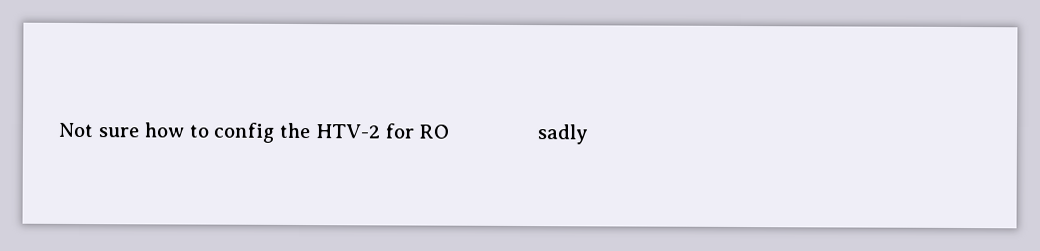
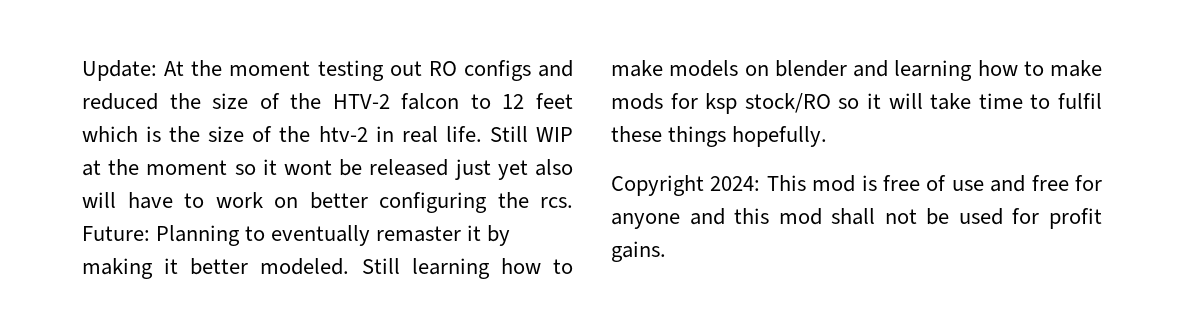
- Not sure how to config the HTV-2 for RO sadly
+ Update: At the moment testing out RO configs and reduced the size of the HTV-2 falcon to 12 feet which is the size of the htv-2 in real life. Still WIP at the moment so it wont be released just yet also will have to work on better configuring the rcs. Future: Planning to eventually remaster it by making it better modeled. Still learning how to make models on blender and learning how to make mods for ksp stock/RO so it will take time to fulfil these things hopefully.
+ Copyright 2024: This mod is free of use and free for anyone and this mod shall not be used for profit gains.

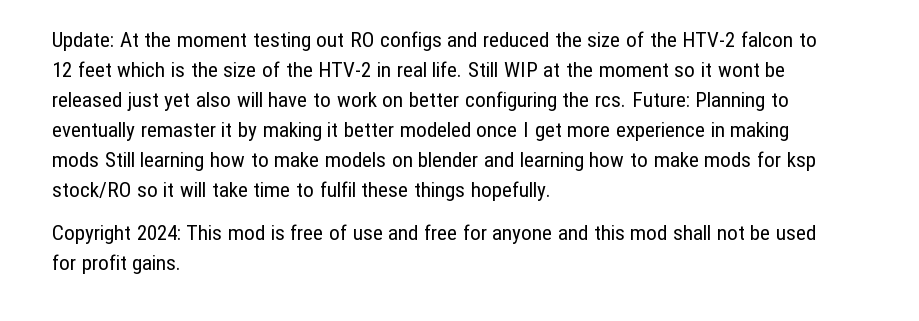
- Update: At the moment testing out RO configs and reduced the size of the HTV-2 falcon to 12 feet which is the size of the htv-2 in real life.
+ Update: At the moment testing out RO configs and reduced the size of the HTV-2 falcon to 12 feet which is the size of the HTV-2 in real life.
- Future: Planning to eventually remaster it by making it better modeled. Still learning how to make models on blender and learning how to make mods for ksp stock/RO so it will take time to fulfil these things hopefully.
+ Future: Planning to eventually remaster it by making it better modeled once I get more experience in making mods Still learning how to make models on blender and learning how to make mods for ksp stock/RO so it will take time to fulfil these things hopefully.

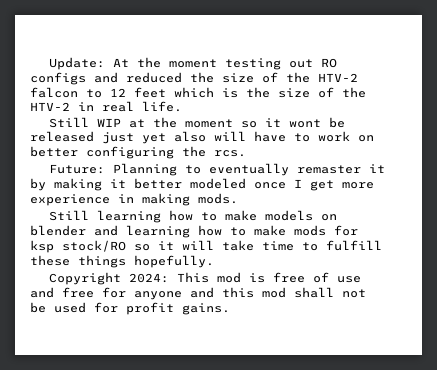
- At the moment testing out RO configs and reduced the size of the HTV-2 falcon to 12 feet which is the size of the HTV-2 in real life. Still WIP at the moment so it wont be released just yet also will have to work on better configuring the rcs. Future:
+ At the moment testing out RO configs and reduced the size of the HTV-2 falcon to 12 feet which is the size of the HTV-2 in real life.
+ Still WIP at the moment so it wont be released just yet also will have to work on better configuring the rcs.
+ Future:
- Planning to eventually remaster it by making it better modeled once I get more experience in making mods Still learning how to make models on blender and learning how to make mods for ksp stock/RO so it will take time to fulfil these things hopefully.
+ Planning to eventually remaster it by making it better modeled once I get more experience in making mods.
+ Still learning how to make models on blender and learning how to make mods for ksp stock/RO so it will take time to fulfill these things hopefully.

